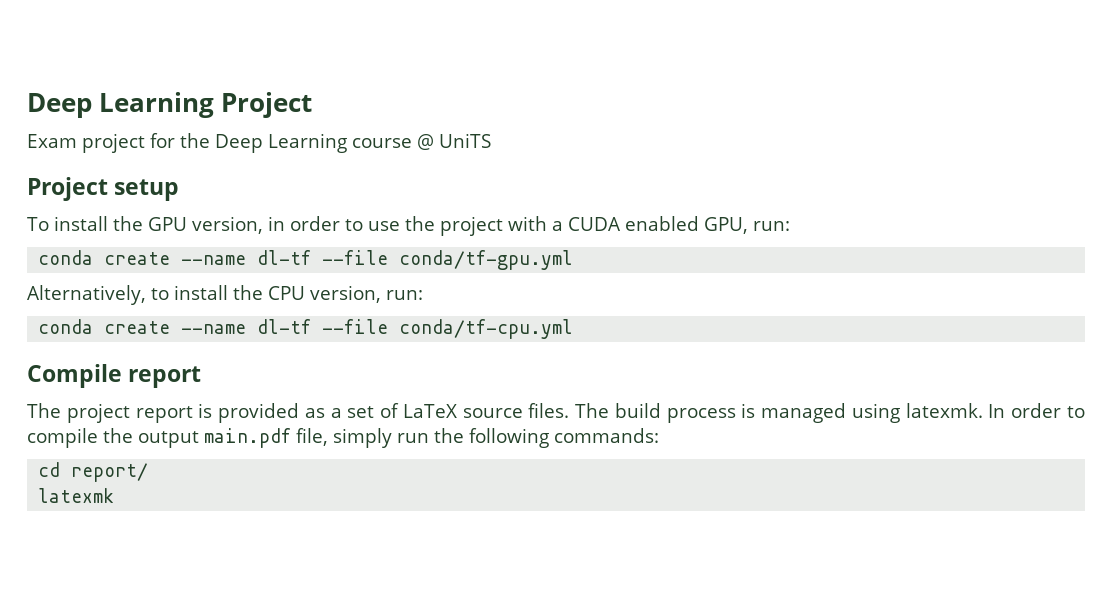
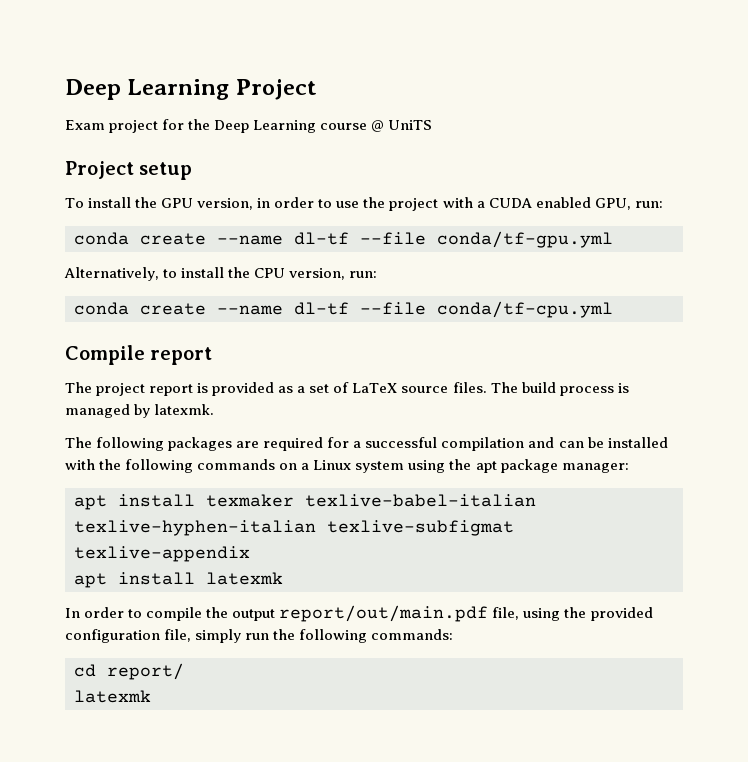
- The build process is managed using latexmk. In order to compile the output main.pdf file, simply run the following commands:
+ The build process is managed by latexmk.
+ The following packages are required for a successful compilation and can be installed with the following commands on a Linux system using the apt package manager:
+ apt install texmaker texlive-babel-italian texlive-hyphen-italian texlive-subfigmat texlive-appendix
+ apt install latexmk
+ In order to compile the output report/out/main.pdf file, using the provided configuration file, simply run the following commands:

